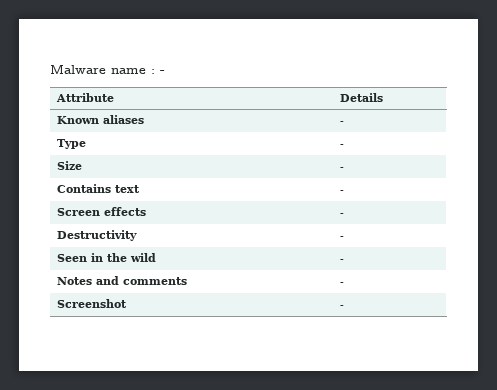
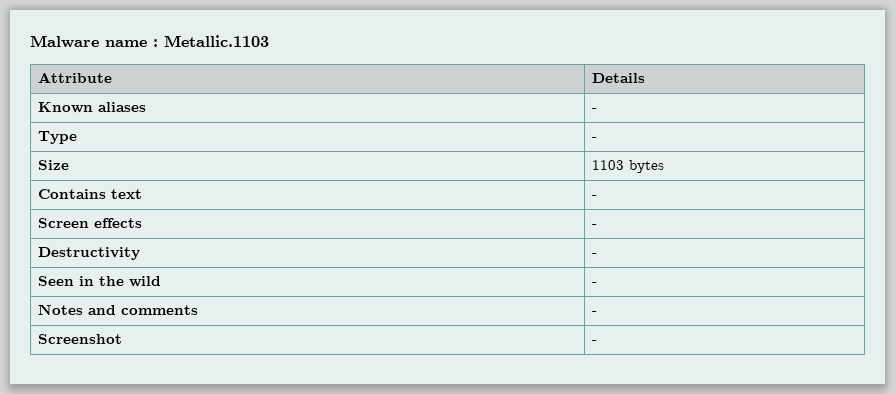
- Malware name : -
+ Malware name : Metallic.1103
- Size | -
+ Size | 1103 bytes

